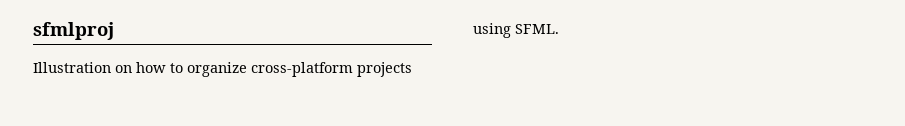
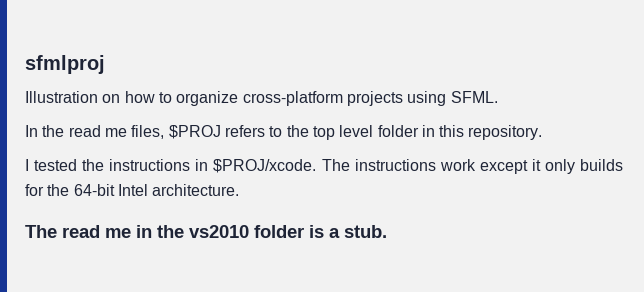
+ In the read me files, $PROJ refers to the top level folder in this repository.
+ I tested the instructions in $PROJ/xcode. The instructions work except it only builds for the 64-bit Intel architecture.
+ The read me in the vs2010 folder is a stub.

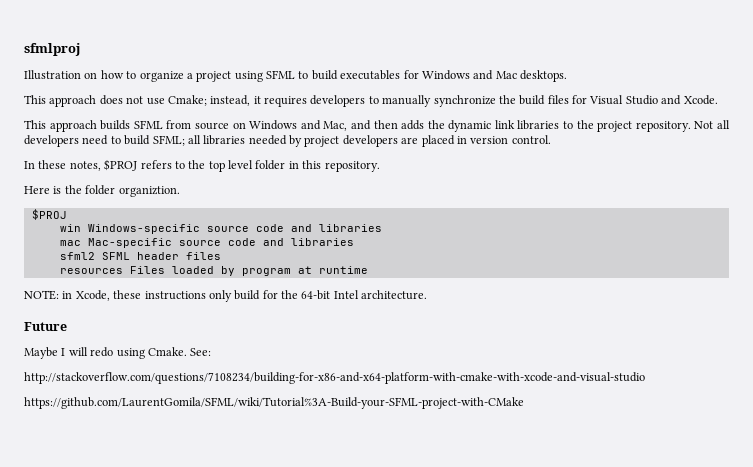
- Illustration on how to organize cross-platform projects using SFML.
- In the read me files, $PROJ refers to the top level folder in this repository.
+ Illustration on how to organize a project using SFML to build executables for Windows and Mac desktops.
+ This approach does not use Cmake; instead, it requires developers to manually synchronize the build files for Visual Studio and Xcode.
+ This approach builds SFML from source on Windows and Mac, and then adds the dynamic link libraries to the project repository. Not all developers need to build SFML; all libraries needed by project developers are placed in version control.
+ In these notes, $PROJ refers to the top level folder in this repository.
- I tested the instructions in $PROJ/xcode. The instructions work except it only builds for the 64-bit Intel architecture.
+ Here is the folder organiztion.
+ $PROJ
+ win Windows-specific source code and libraries
+ mac Mac-specific source code and libraries
+ sfml2 SFML header files
+ resources Files loaded by program at runtime
+ NOTE: in Xcode, these instructions only build for the 64-bit Intel architecture.
- The read me in the vs2010 folder is a stub.
+ Future
+ Maybe I will redo using Cmake. See:
+ http://stackoverflow.com/questions/7108234/building-for-x86-and-x64-platform-with-cmake-with-xcode-and-visual-studio
+ https://github.com/LaurentGomila/SFML/wiki/Tutorial%3A-Build-your-SFML-project-with-CMake

